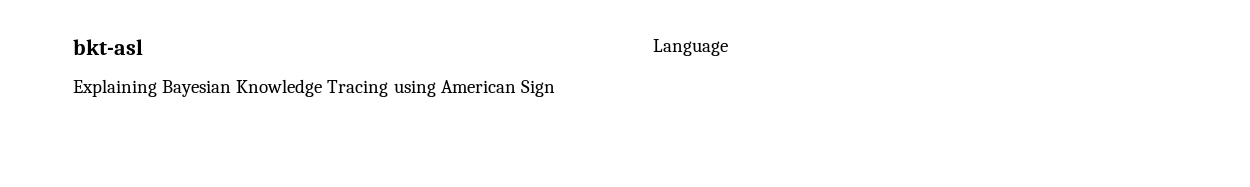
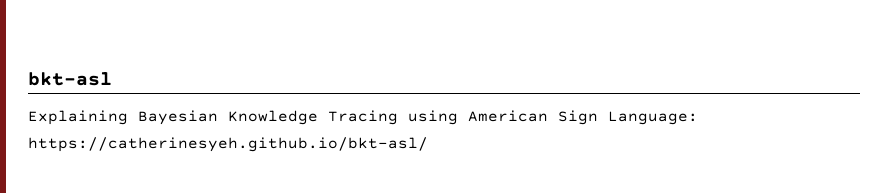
- Explaining Bayesian Knowledge Tracing using American Sign Language
+ Explaining Bayesian Knowledge Tracing using American Sign Language: https://catherinesyeh.github.io/bkt-asl/

